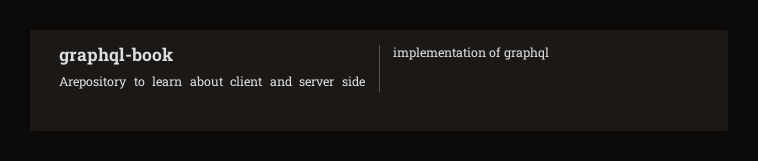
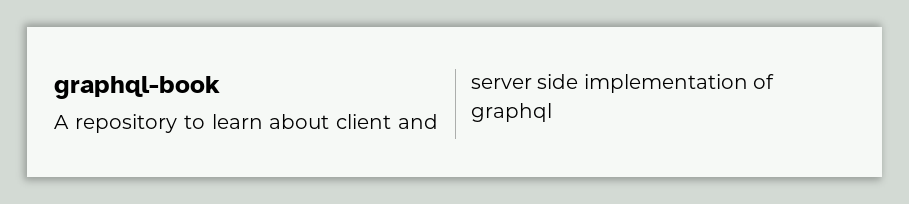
- Arepository to learn about client and server side implementation of graphql
+ A repository to learn about client and server side implementation of graphql

